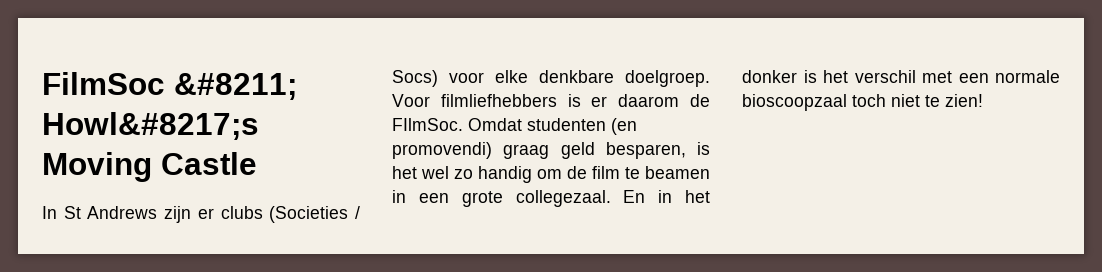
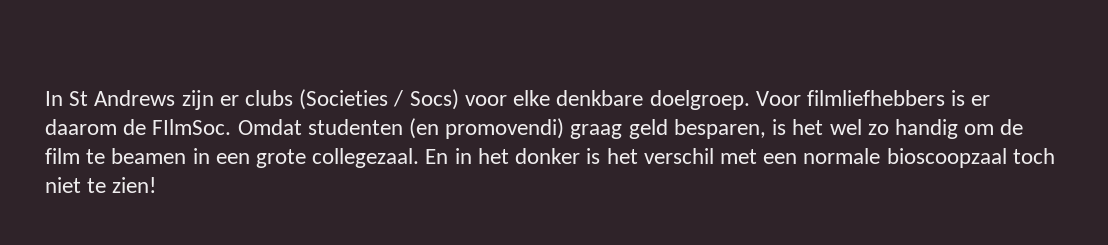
- FilmSoc &#8211; Howl&#8217;s Moving Castle

